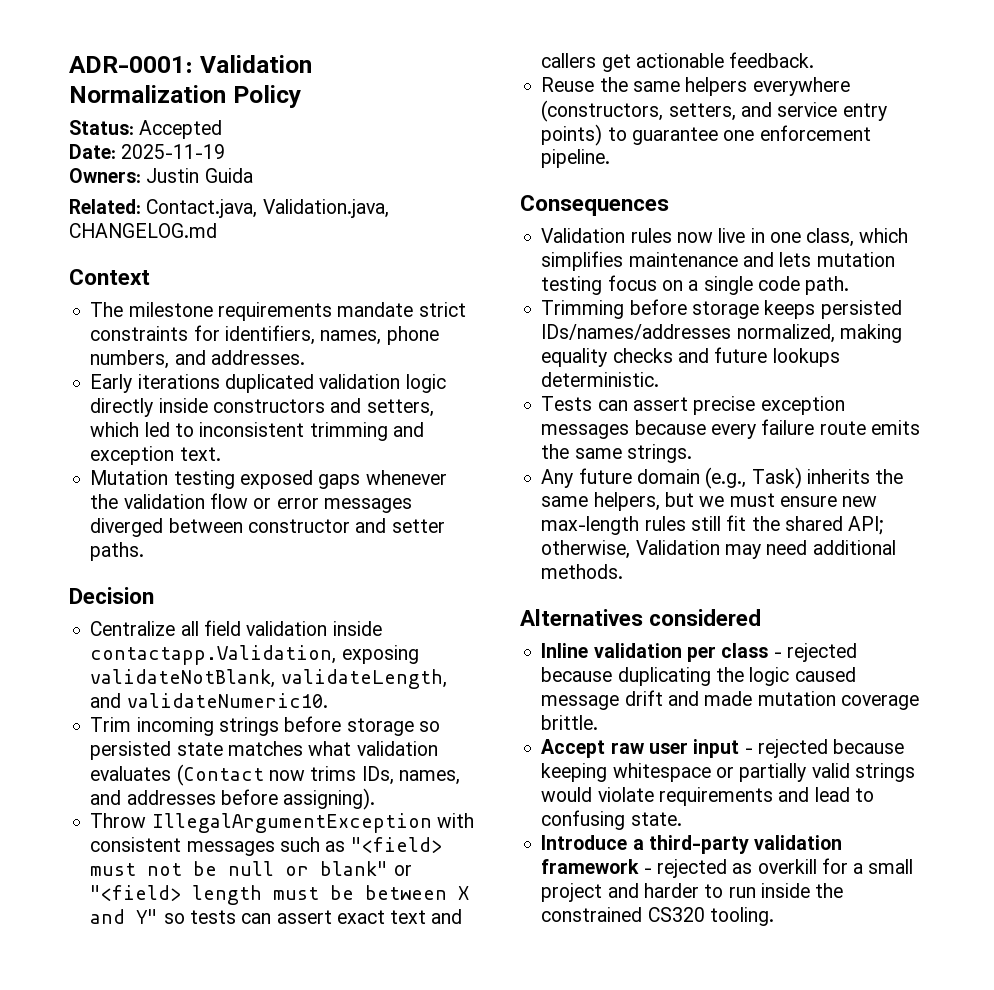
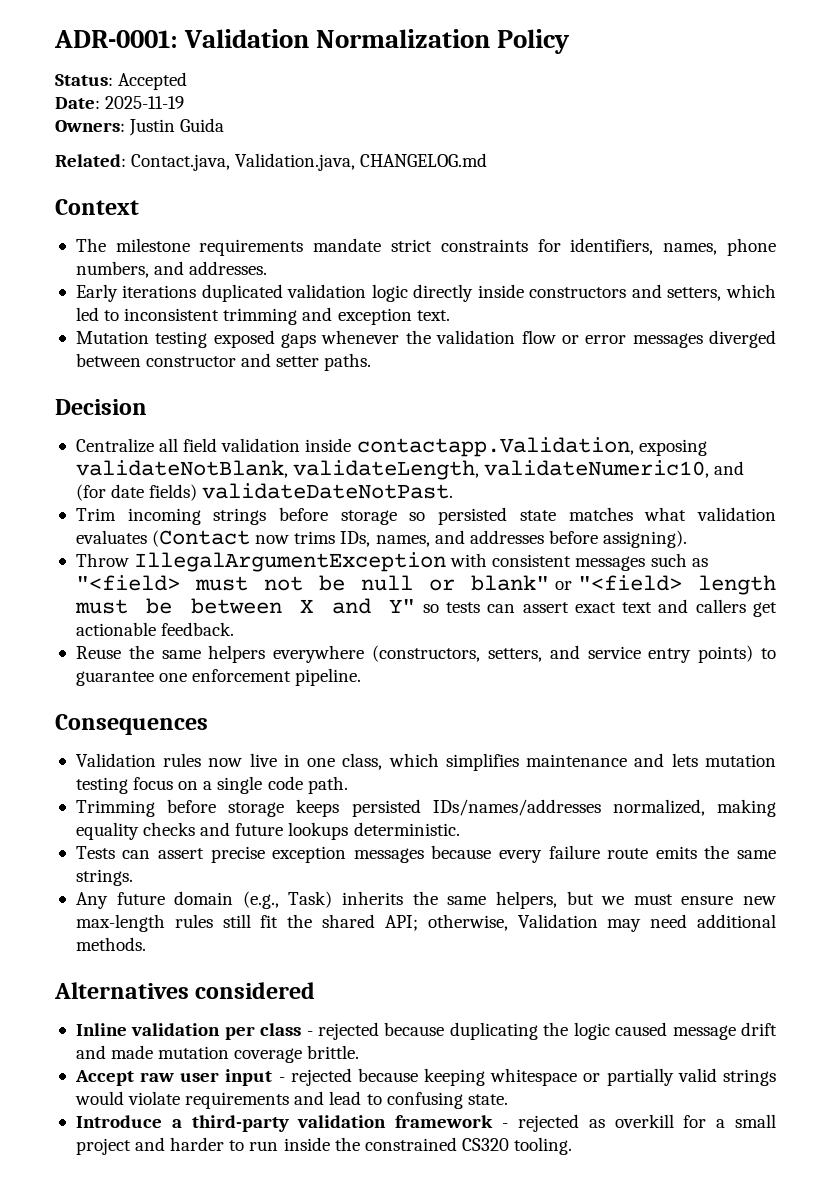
- Centralize all field validation inside contactapp.Validation, exposing validateNotBlank, validateLength, and validateNumeric10.
+ Centralize all field validation inside contactapp.Validation, exposing validateNotBlank, validateLength, validateNumeric10, and (for date fields) validateDateNotPast.

